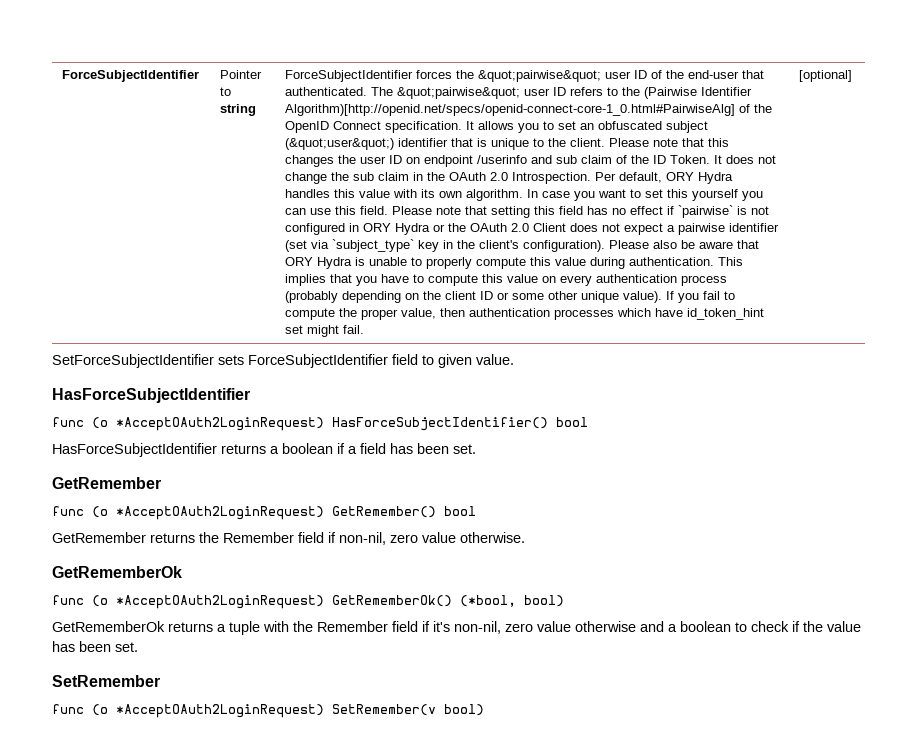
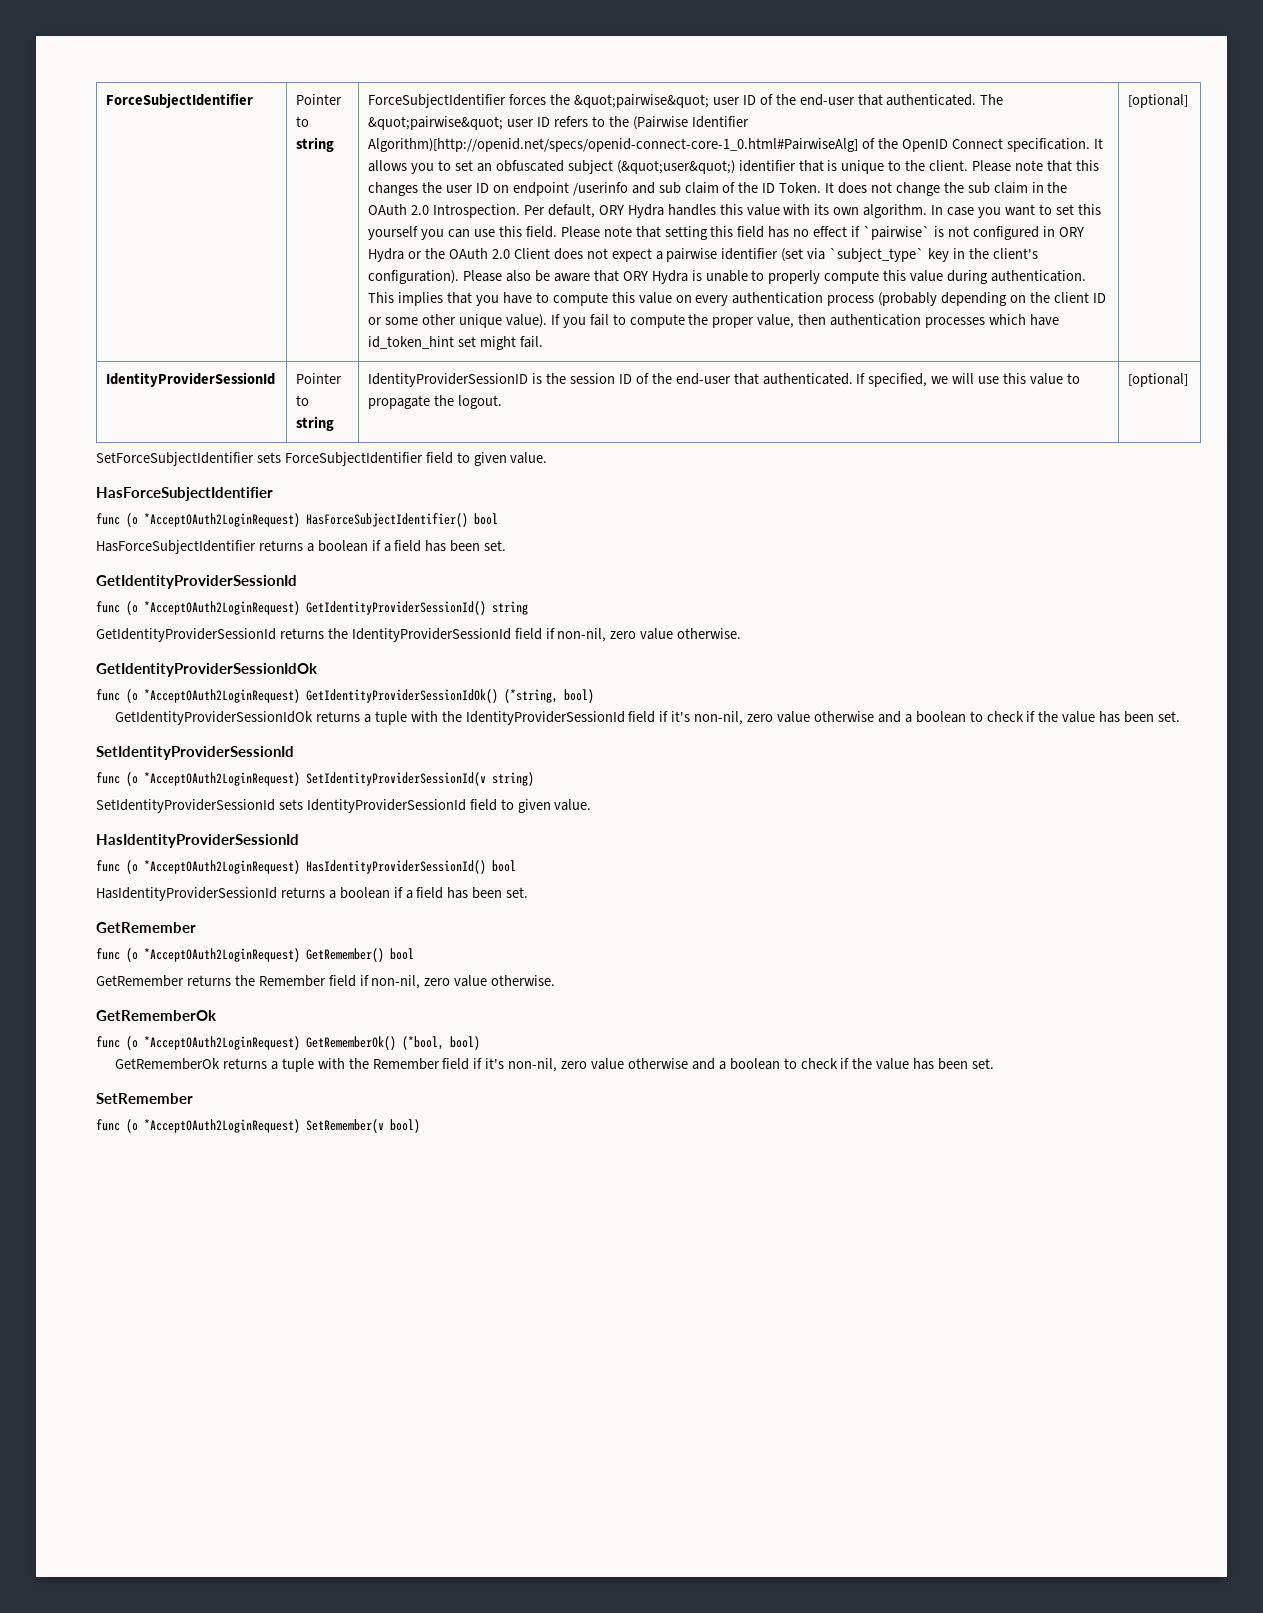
+ IdentityProviderSessionId | Pointer to string | IdentityProviderSessionID is the session ID of the end-user that authenticated. If specified, we will use this value to propagate the logout. | [optional]
  HasForceSubjectIdentifier returns a boolean if a field has been set.
+ GetIdentityProviderSessionId
+ func (o *AcceptOAuth2LoginRequest) GetIdentityProviderSessionId() string
+ GetIdentityProviderSessionId returns the IdentityProviderSessionId field if non-nil, zero value otherwise.
+ GetIdentityProviderSessionIdOk
+ func (o *AcceptOAuth2LoginRequest) GetIdentityProviderSessionIdOk() (*string, bool)
+ GetIdentityProviderSessionIdOk returns a tuple with the IdentityProviderSessionId field if it's non-nil, zero value otherwise and a boolean to check if the value has been set.
+ SetIdentityProviderSessionId
+ func (o *AcceptOAuth2LoginRequest) SetIdentityProviderSessionId(v string)
+ SetIdentityProviderSessionId sets IdentityProviderSessionId field to given value.
+ HasIdentityProviderSessionId
+ func (o *AcceptOAuth2LoginRequest) HasIdentityProviderSessionId() bool
+ HasIdentityProviderSessionId returns a boolean if a field has been set.

